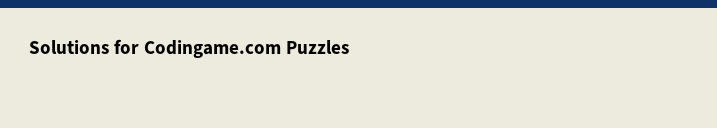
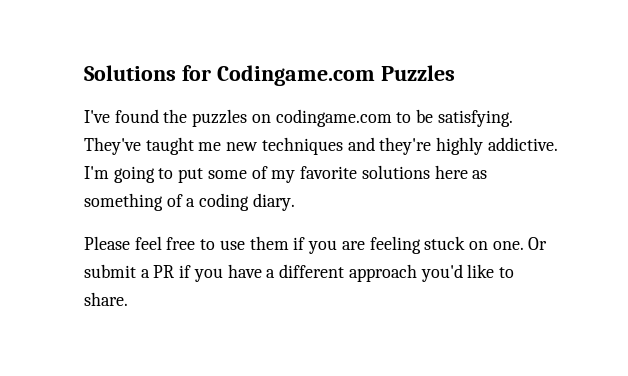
+ I've found the puzzles on codingame.com to be satisfying. They've taught me new techniques and they're highly addictive. I'm going to put some of my favorite solutions here as something of a coding diary.
+ Please feel free to use them if you are feeling stuck on one. Or submit a PR if you have a different approach you'd like to share.

